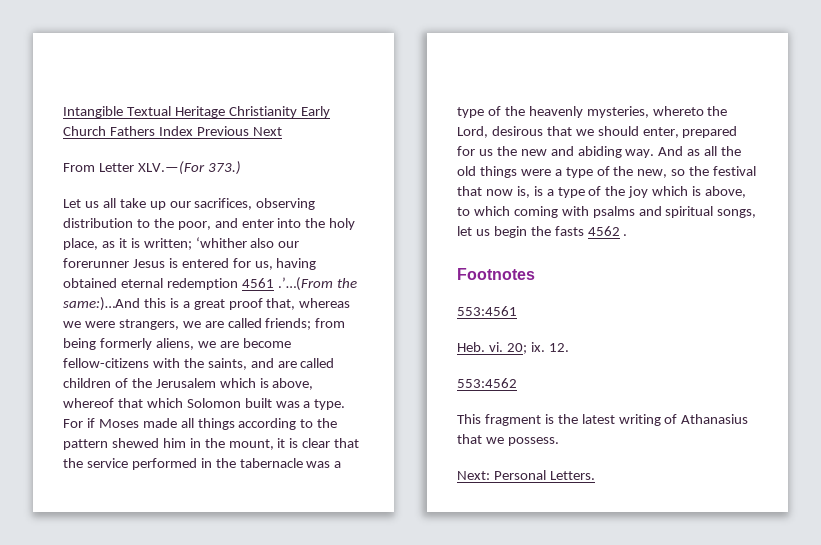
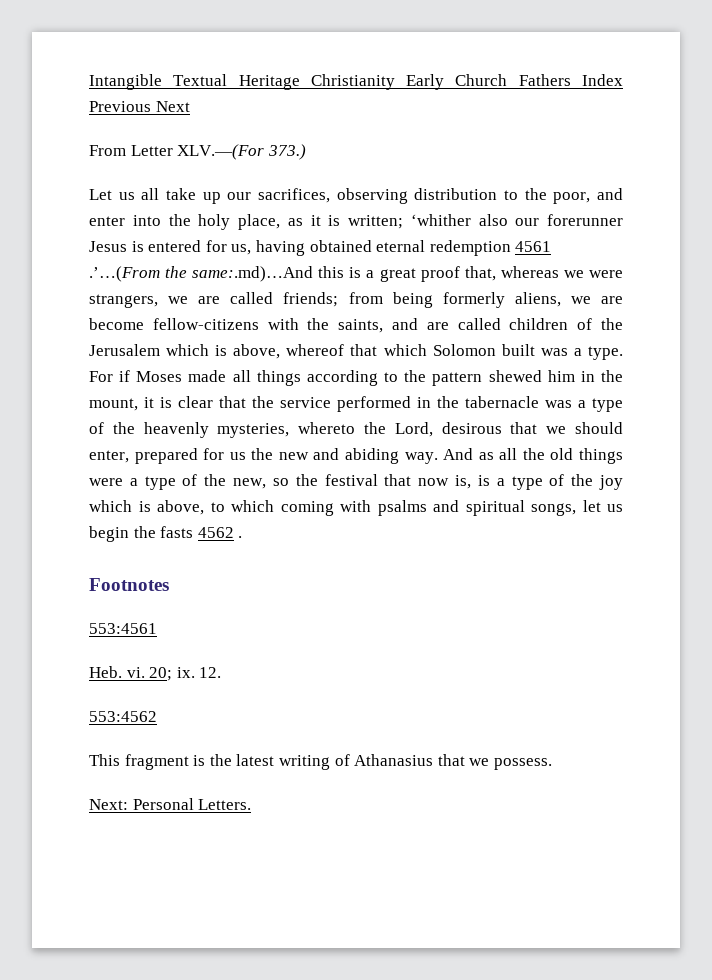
- ‘whither also our forerunner Jesus is entered for us, having obtained eternal redemption 4561 .’…(From the same:)…And this is a great proof that, whereas we were strangers, we are called friends;
+ ‘whither also our forerunner Jesus is entered for us, having obtained eternal redemption 4561 .’…(From the same:.md)…And this is a great proof that, whereas we were strangers, we are called friends;

